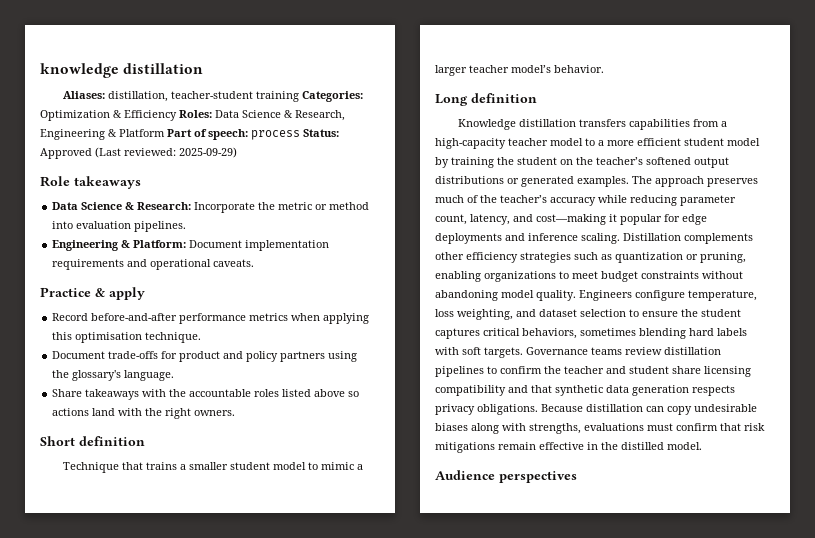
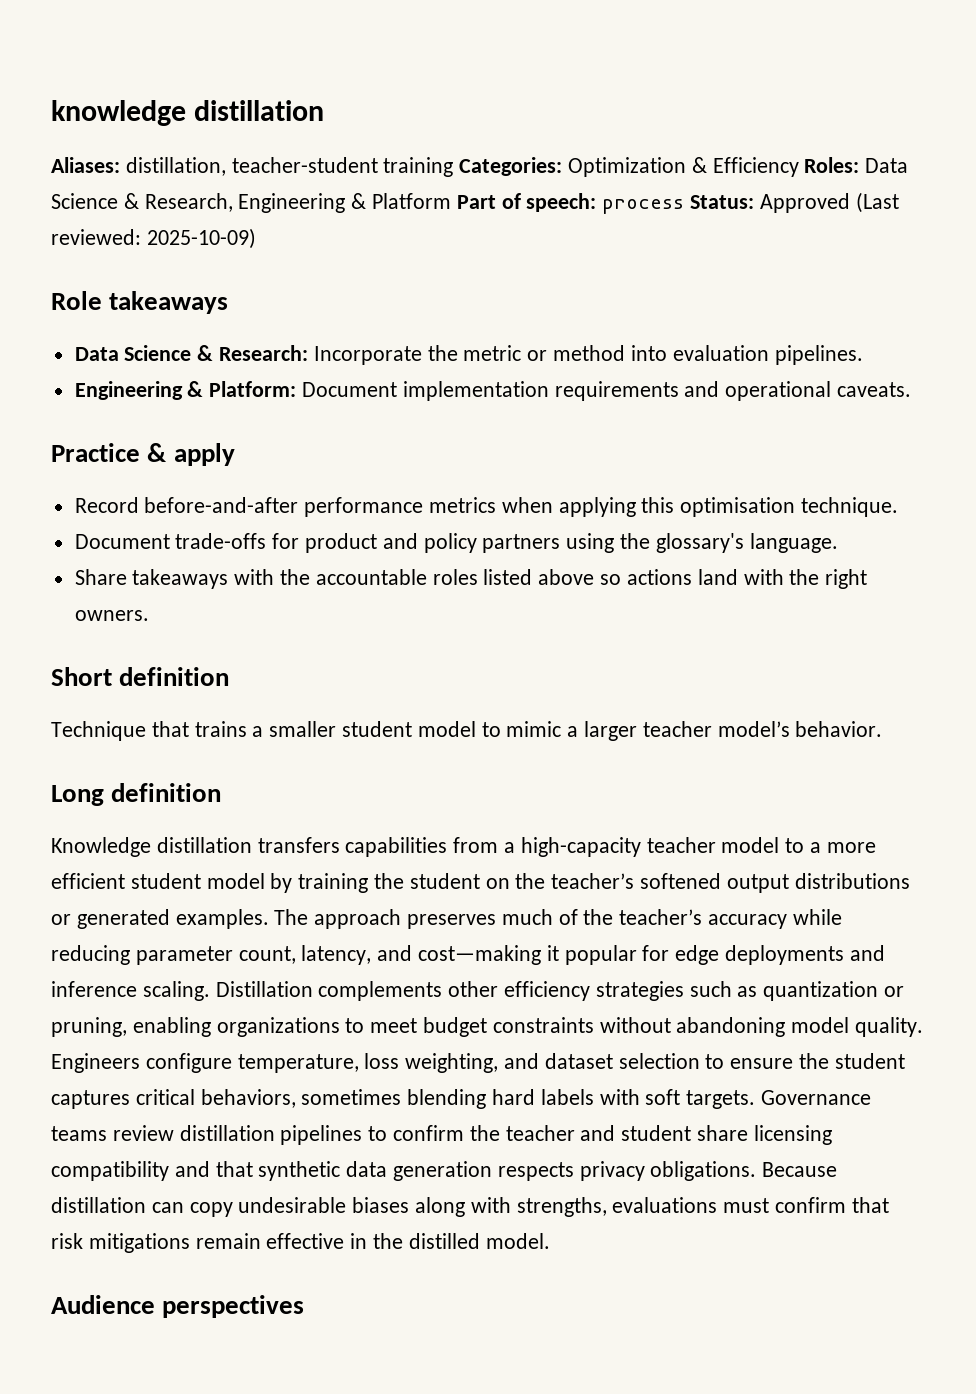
- Aliases: distillation, teacher-student training Categories: Optimization & Efficiency Roles: Data Science & Research, Engineering & Platform Part of speech: process Status: Approved (Last reviewed: 2025-09-29)
+ Aliases: distillation, teacher-student training Categories: Optimization & Efficiency Roles: Data Science & Research, Engineering & Platform Part of speech: process Status: Approved (Last reviewed: 2025-10-09)

